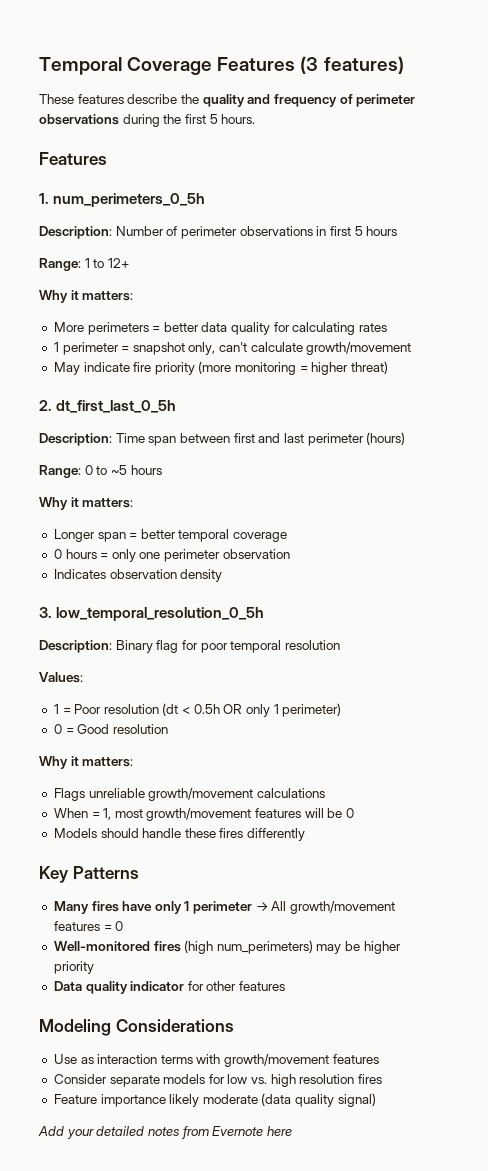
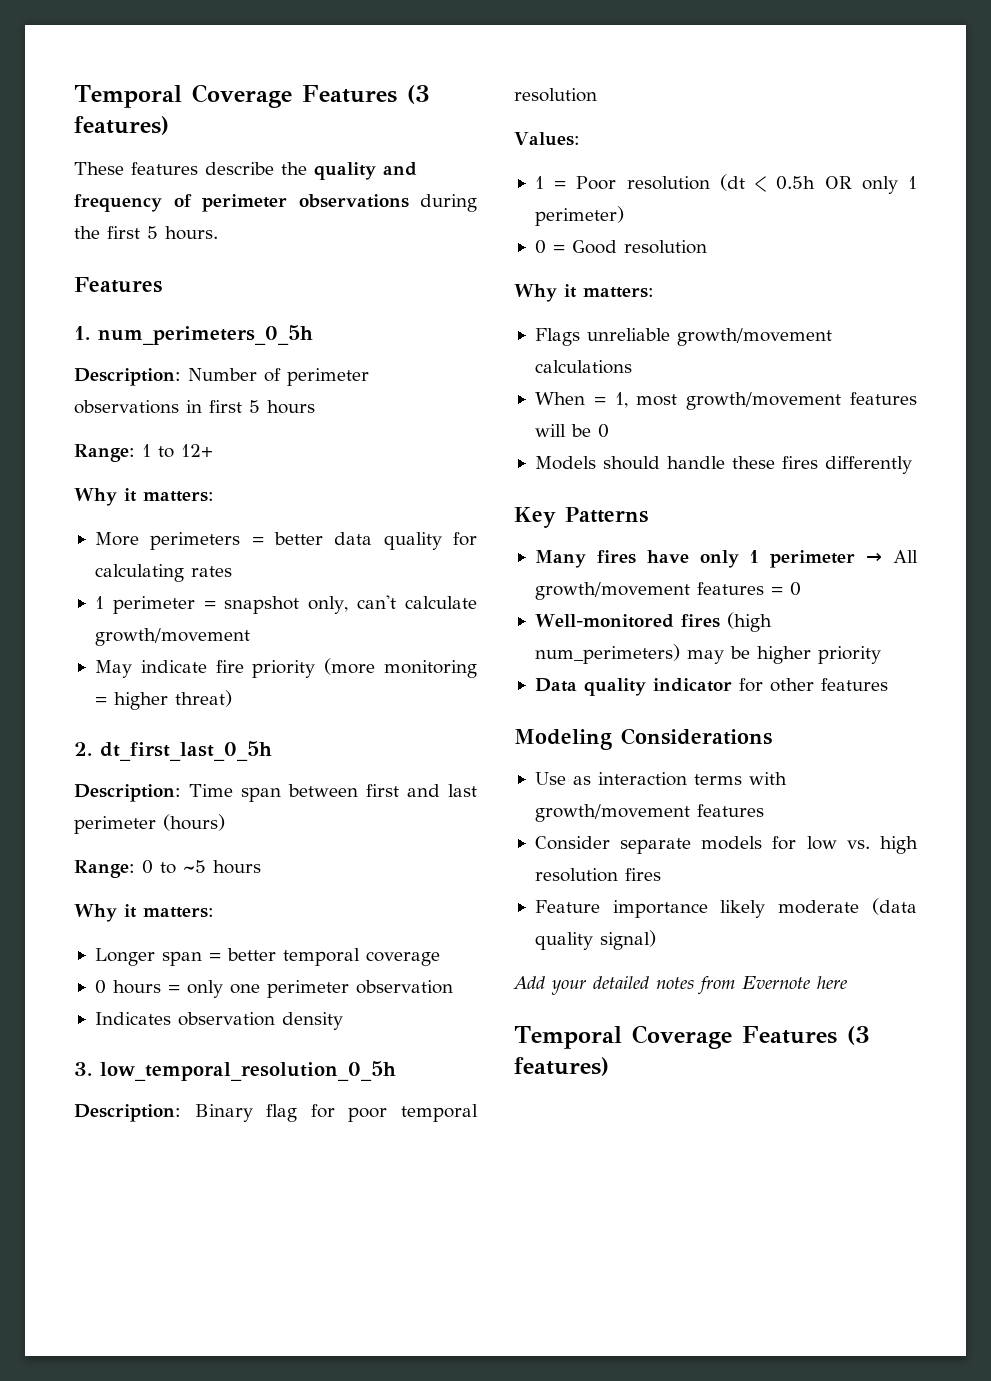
  Add your detailed notes from Evernote here
+ Temporal Coverage Features (3 features)

